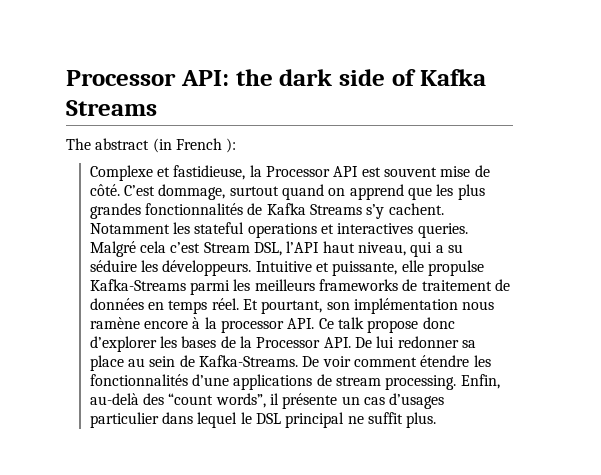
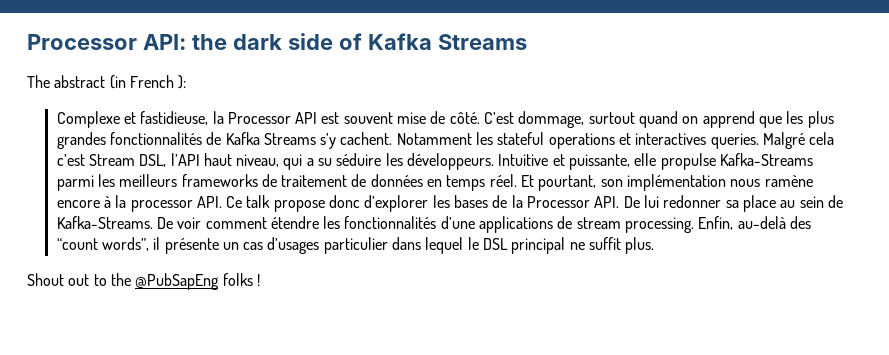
+ Shout out to the @PubSapEng folks !

